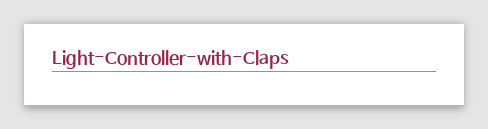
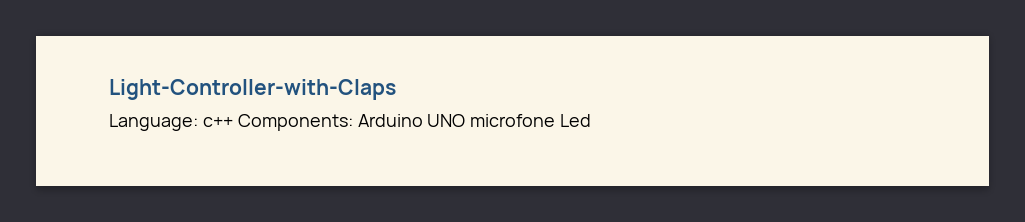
+ Language: c++ Components: Arduino UNO microfone Led

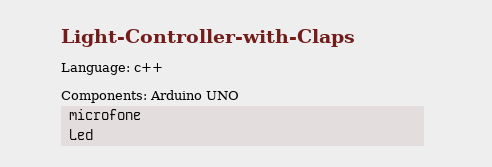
- Language: c++ Components: Arduino UNO microfone Led
+ Language: c++
+ Components: Arduino UNO
+ microfone
+ Led

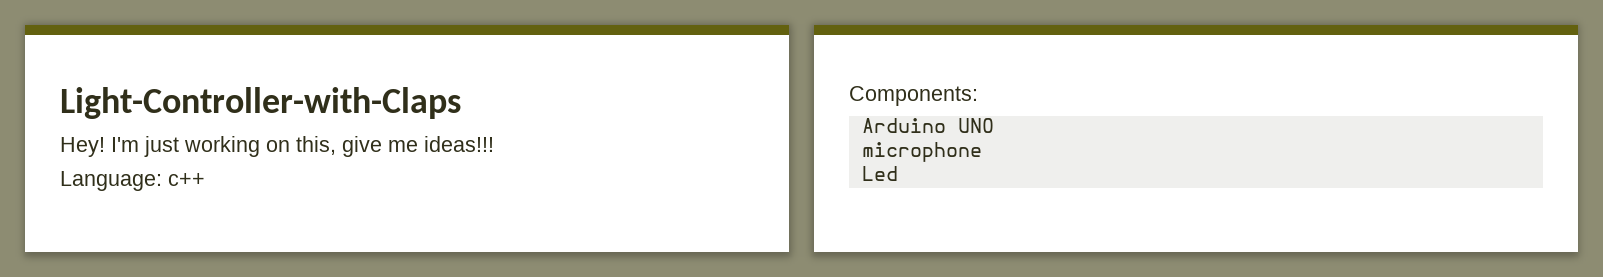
+ Hey! I'm just working on this, give me ideas!!!
- Components: Arduino UNO
+ Components:
+ Arduino UNO
- microfone
+ microphone

